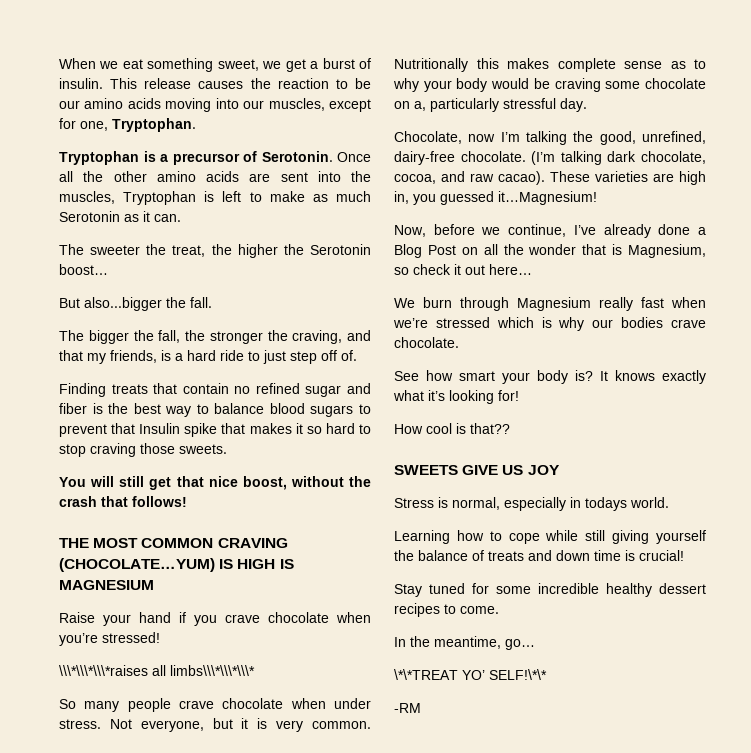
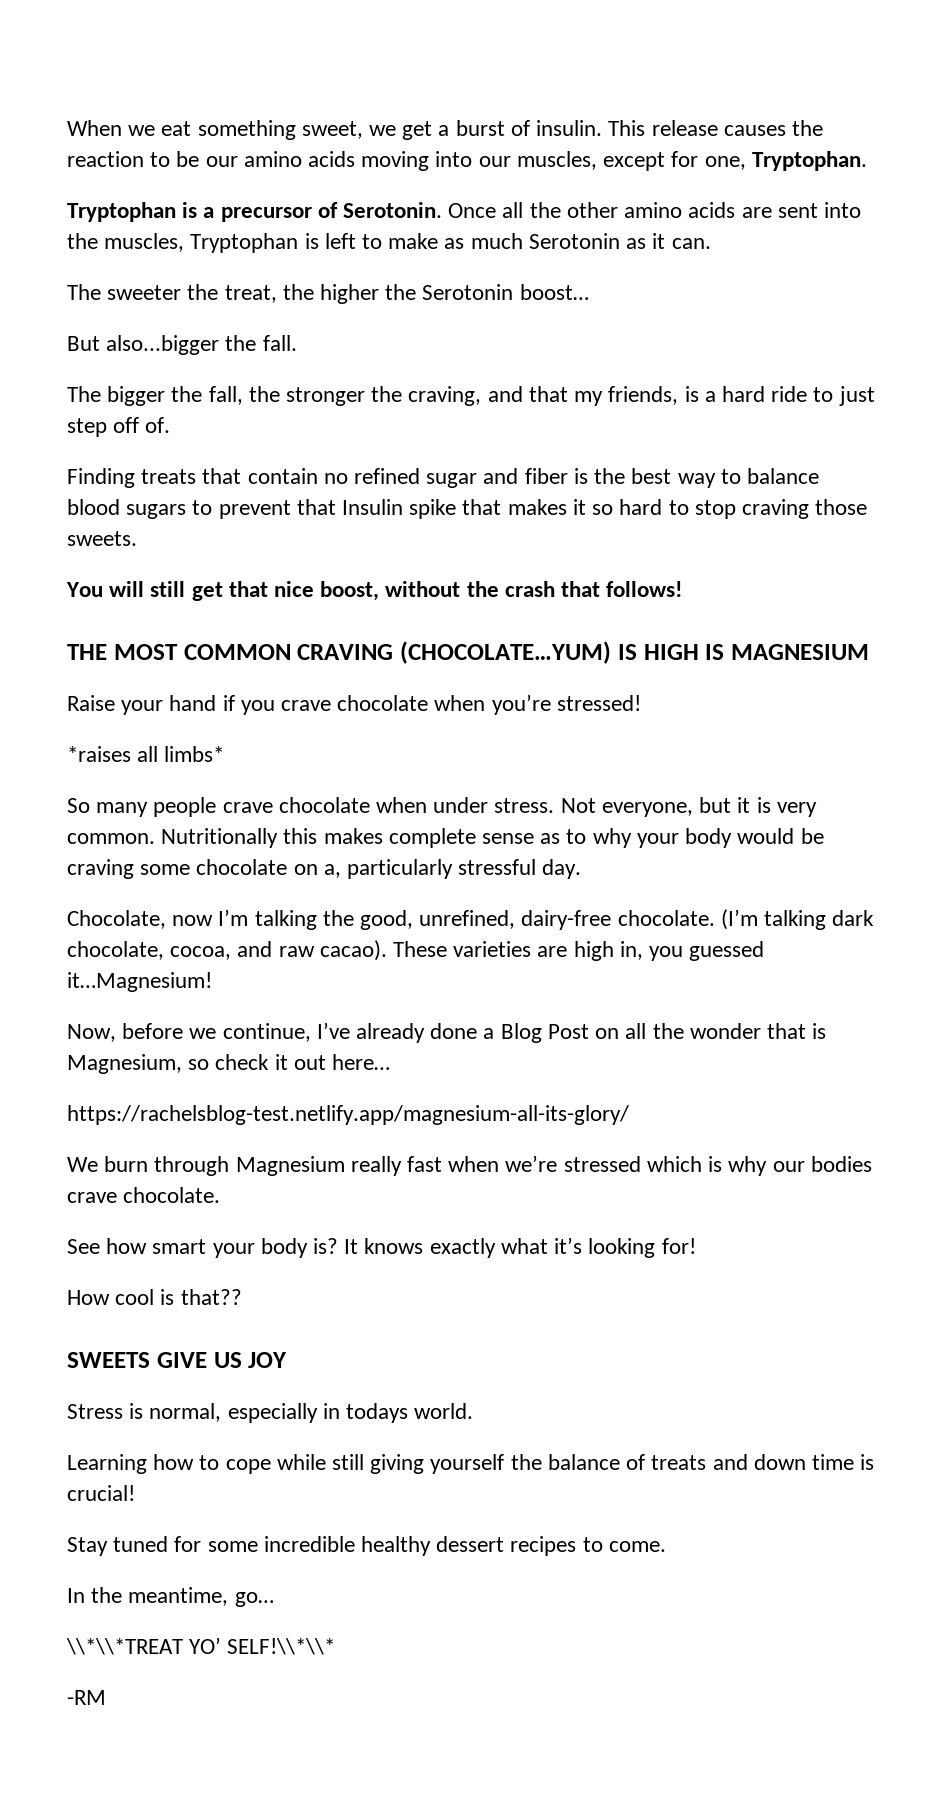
- \\\*\\\*\\\*raises all limbs\\\*\\\*\\\*
+ *raises all limbs*
+ https://rachelsblog-test.netlify.app/magnesium-all-its-glory/
- \*\*TREAT YO’ SELF!\*\*
+ \\*\\*TREAT YO’ SELF!\\*\\*

